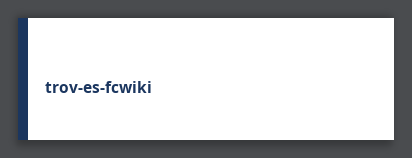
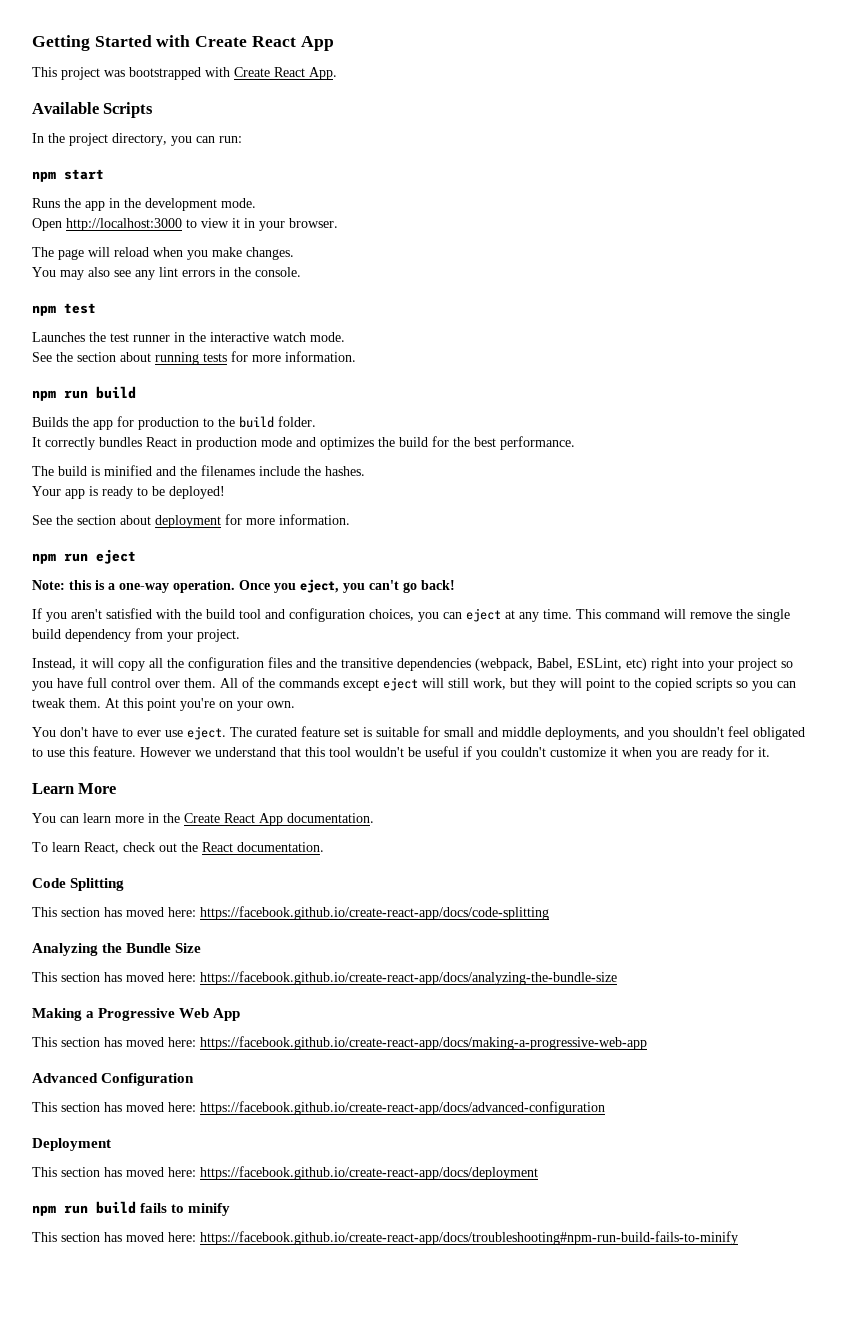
- trov-es-fcwiki
+ Getting Started with Create React App
+ This project was bootstrapped with Create React App.
+ Available Scripts
+ In the project directory, you can run:
+ npm start
+ Runs the app in the development mode.
+ Open http://localhost:3000 to view it in your browser.
+ The page will reload when you make changes.
+ You may also see any lint errors in the console.
+ npm test
+ Launches the test runner in the interactive watch mode.
+ See the section about running tests for more information.
+ npm run build
+ Builds the app for production to the build folder.
+ It correctly bundles React in production mode and optimizes the build for the best performance.
+ The build is minified and the filenames include the hashes.
+ Your app is ready to be deployed!
+ See the section about deployment for more information.
+ npm run eject
+ Note: this is a one-way operation. Once you eject, you can't go back!
+ If you aren't satisfied with the build tool and configuration choices, you can eject at any time. This command will remove the single build dependency from your project.
+ Instead, it will copy all the configuration files and the transitive dependencies (webpack, Babel, ESLint, etc) right into your project so you have full control over them. All of the commands except eject will still work, but they will point to the copied scripts so you can tweak them. At this point you're on your own.
+ You don't have to ever use eject. The curated feature set is suitable for small and middle deployments, and you shouldn't feel obligated to use this feature. However we understand that this tool wouldn't be useful if you couldn't customize it when you are ready for it.
+ Learn More
+ You can learn more in the Create React App documentation.
+ To learn React, check out the React documentation.
+ Code Splitting
+ This section has moved here: https://facebook.github.io/create-react-app/docs/code-splitting
+ Analyzing the Bundle Size
+ This section has moved here: https://facebook.github.io/create-react-app/docs/analyzing-the-bundle-size
+ Making a Progressive Web App
+ This section has moved here: https://facebook.github.io/create-react-app/docs/making-a-progressive-web-app
+ Advanced Configuration
+ This section has moved here: https://facebook.github.io/create-react-app/docs/advanced-configuration
+ Deployment
+ This section has moved here: https://facebook.github.io/create-react-app/docs/deployment
+ npm run build fails to minify
+ This section has moved here: https://facebook.github.io/create-react-app/docs/troubleshooting#npm-run-build-fails-to-minify

